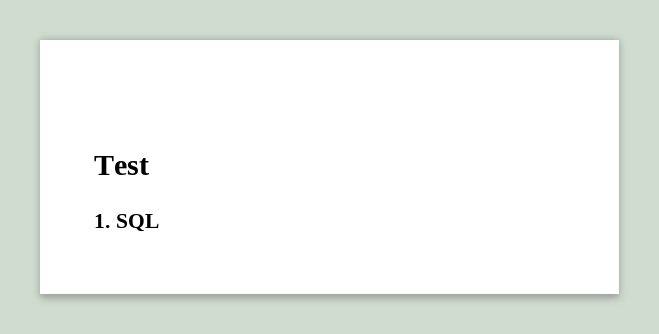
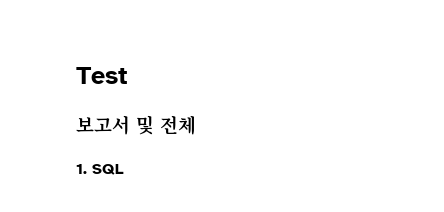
+ 보고서 및 전체

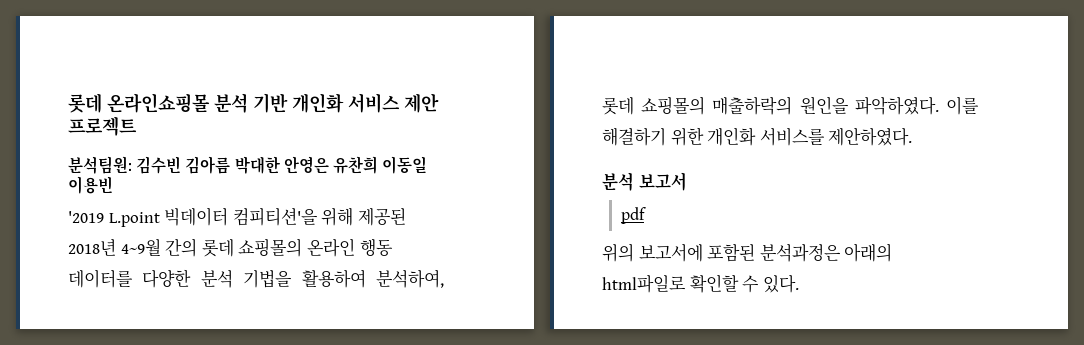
- Test
- 보고서 및 전체
- 1. SQL
+ 롯데 온라인쇼핑몰 분석 기반 개인화 서비스 제안 프로젝트
+ 분석팀원: 김수빈 김아름 박대한 안영은 유찬희 이동일 이용빈
+ '2019 L.point 빅데이터 컴피티션'을 위해 제공된 2018년 4~9월 간의 롯데 쇼핑몰의 온라인 행동 데이터를 다양한 분석 기법을 활용하여 분석하여, 롯데 쇼핑몰의 매출하락의 원인을 파악하였다. 이를 해결하기 위한 개인화 서비스를 제안하였다.
+ 분석 보고서
+ pdf
+ 위의 보고서에 포함된 분석과정은 아래의 html파일로 확인할 수 있다.

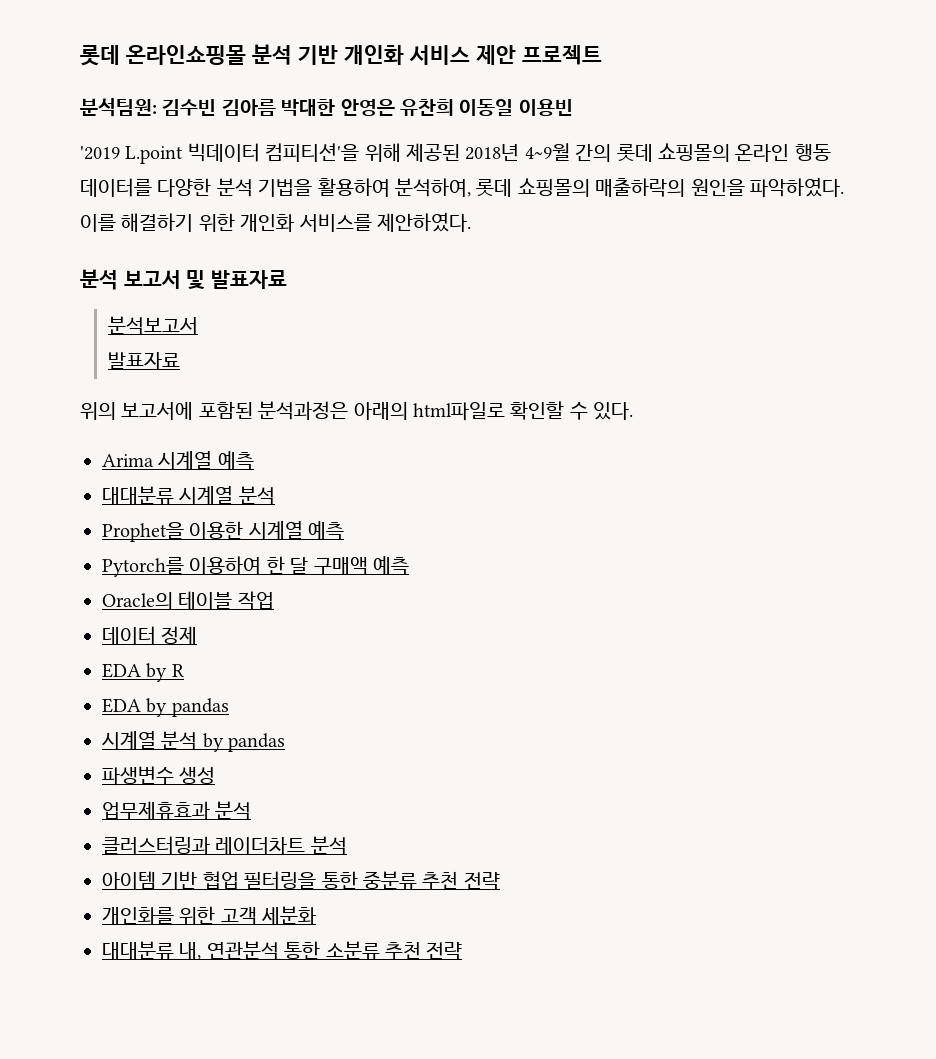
- 분석 보고서
- pdf
+ 분석 보고서 및 발표자료
+ 분석보고서
+ 발표자료
+ Arima 시계열 예측
+ 대대분류 시계열 분석
+ Prophet을 이용한 시계열 예측
+ Pytorch를 이용하여 한 달 구매액 예측
+ Oracle의 테이블 작업
+ 데이터 정제
+ EDA by R
+ EDA by pandas
+ 시계열 분석 by pandas
+ 파생변수 생성
+ 업무제휴효과 분석
+ 클러스터링과 레이더차트 분석
+ 아이템 기반 협업 필터링을 통한 중분류 추천 전략
+ 개인화를 위한 고객 세분화
+ 대대분류 내, 연관분석 통한 소분류 추천 전략

